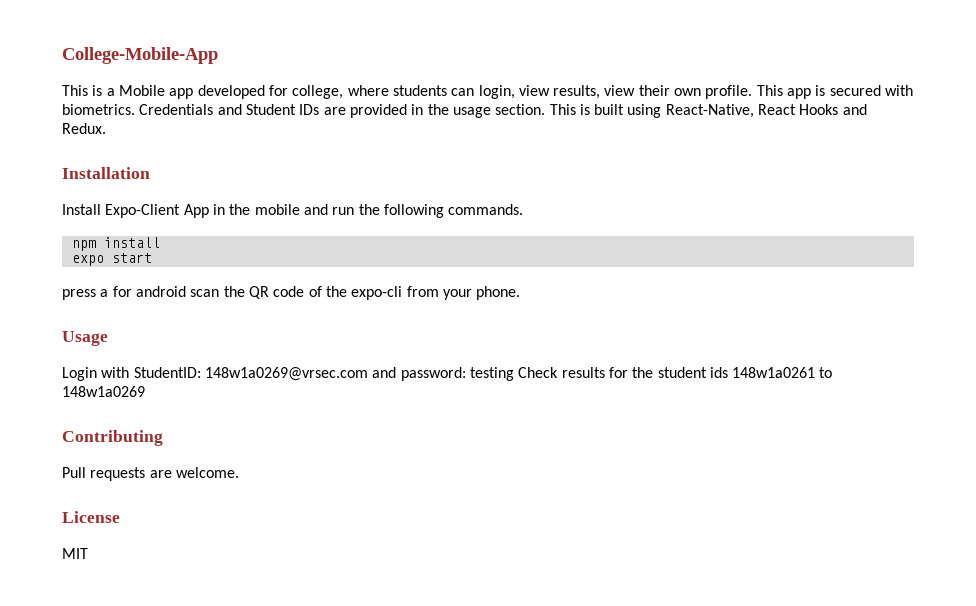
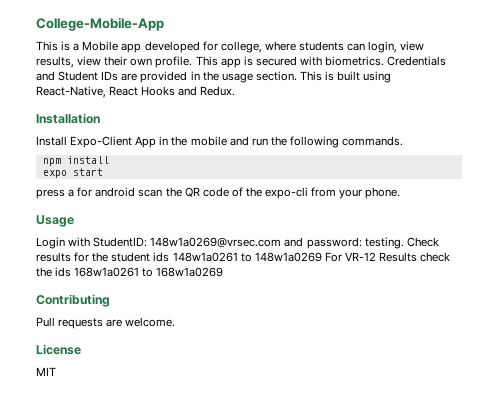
- Login with StudentID: 148w1a0269@vrsec.com and password: testing Check results for the student ids 148w1a0261 to 148w1a0269
+ Login with StudentID: 148w1a0269@vrsec.com and password: testing. Check results for the student ids 148w1a0261 to 148w1a0269 For VR-12 Results check the ids 168w1a0261 to 168w1a0269

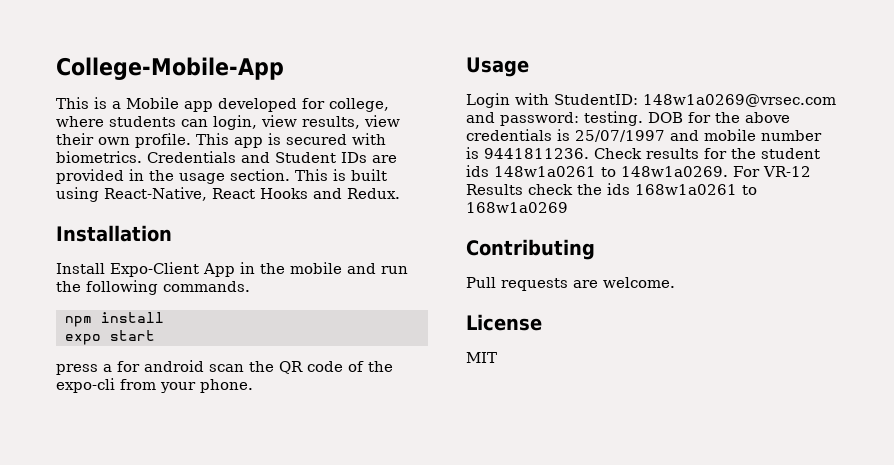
+ DOB for the above credentials is 25/07/1997 and mobile number is 9441811236.
- Check results for the student ids 148w1a0261 to 148w1a0269 For VR-12 Results check the ids 168w1a0261 to 168w1a0269
+ Check results for the student ids 148w1a0261 to 148w1a0269. For VR-12 Results check the ids 168w1a0261 to 168w1a0269

